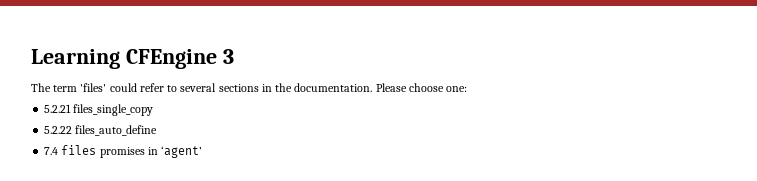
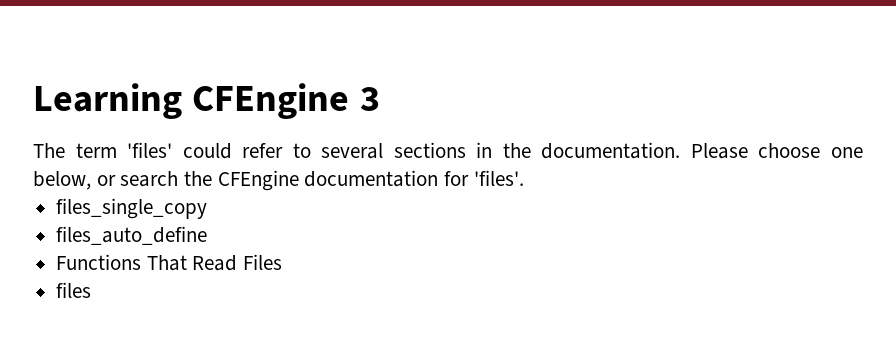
- Please choose one:
- 5.2.21 files_single_copy
+ Please choose one below, or search the CFEngine documentation for 'files'.
+ files_single_copy
- 5.2.22 files_auto_define
+ files_auto_define
- 7.4 files promises in ‘agent’
+ Functions That Read Files
+ files

